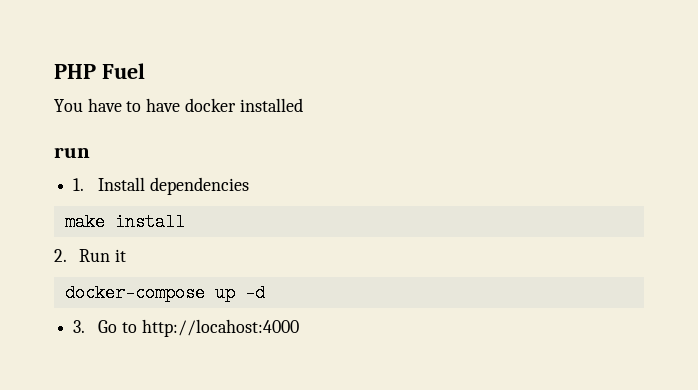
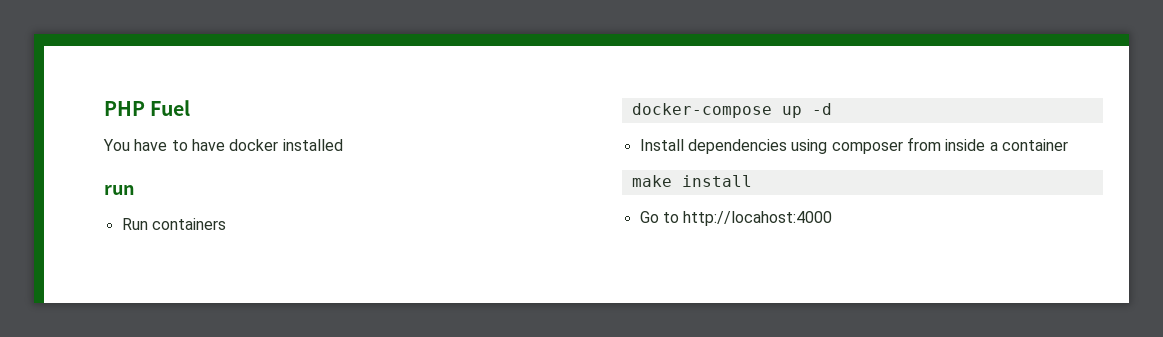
- 1. Install dependencies
+ Run containers
+ docker-compose up -d
+ Install dependencies using composer from inside a container
  make install
- 2. Run it
- docker-compose up -d
- 3. Go to http://locahost:4000
+ Go to http://locahost:4000

